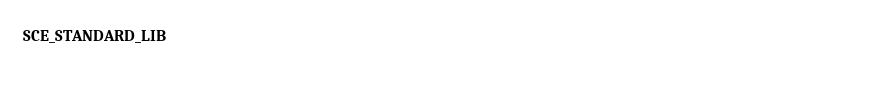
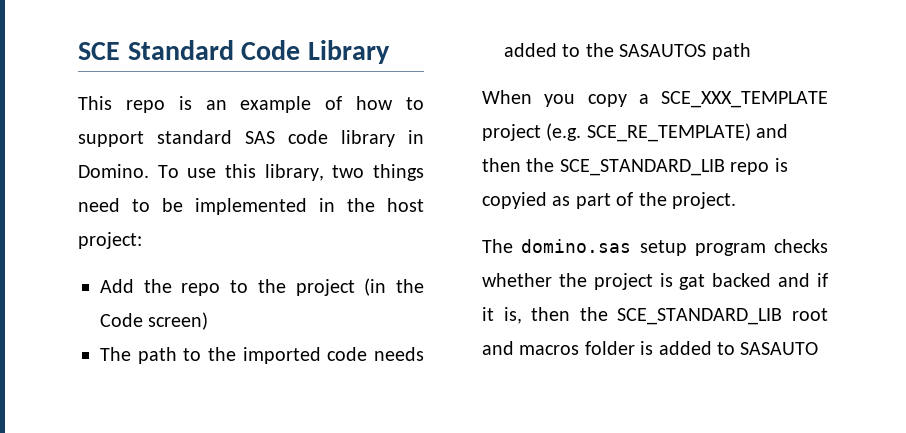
- SCE_STANDARD_LIB
+ SCE Standard Code Library
+ This repo is an example of how to support standard SAS code library in Domino. To use this library, two things need to be implemented in the host project:
+ Add the repo to the project (in the Code screen)
+ The path to the imported code needs added to the SASAUTOS path
+ When you copy a SCE_XXX_TEMPLATE project (e.g. SCE_RE_TEMPLATE) and then the SCE_STANDARD_LIB repo is copyied as part of the project.
+ The domino.sas setup program checks whether the project is gat backed and if it is, then the SCE_STANDARD_LIB root and macros folder is added to SASAUTO

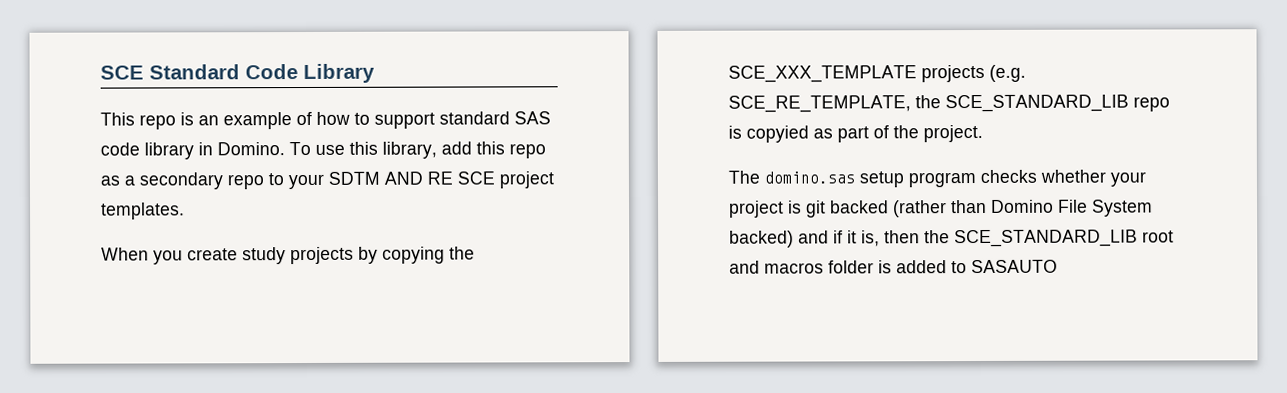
- To use this library, two things need to be implemented in the host project:
- Add the repo to the project (in the Code screen)
- The path to the imported code needs added to the SASAUTOS path
- When you copy a SCE_XXX_TEMPLATE project (e.g. SCE_RE_TEMPLATE) and then the SCE_STANDARD_LIB repo is copyied as part of the project.
+ To use this library, add this repo as a secondary repo to your SDTM AND RE SCE project templates.
+ When you create study projects by copying the SCE_XXX_TEMPLATE projects (e.g. SCE_RE_TEMPLATE, the SCE_STANDARD_LIB repo is copyied as part of the project.
- The domino.sas setup program checks whether the project is gat backed and if it is, then the SCE_STANDARD_LIB root and macros folder is added to SASAUTO
+ The domino.sas setup program checks whether your project is git backed (rather than Domino File System backed) and if it is, then the SCE_STANDARD_LIB root and macros folder is added to SASAUTO

